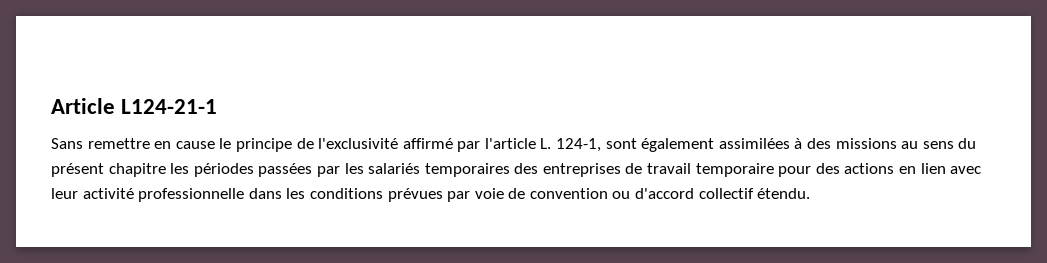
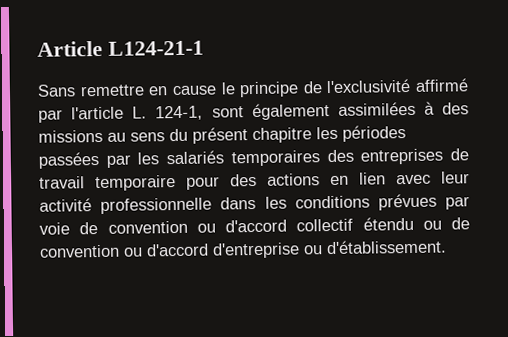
- Sans remettre en cause le principe de l'exclusivité affirmé par l'article L. 124-1, sont également assimilées à des missions au sens du présent chapitre les périodes passées par les salariés temporaires des entreprises de travail temporaire pour des actions en lien avec leur activité professionnelle dans les conditions prévues par voie de convention ou d'accord collectif étendu.
+ Sans remettre en cause le principe de l'exclusivité affirmé par l'article L. 124-1, sont également assimilées à des missions au sens du présent chapitre les périodes passées par les salariés temporaires des entreprises de travail temporaire pour des actions en lien avec leur activité professionnelle dans les conditions prévues par voie de convention ou d'accord collectif étendu ou de convention ou d'accord d'entreprise ou d'établissement.

